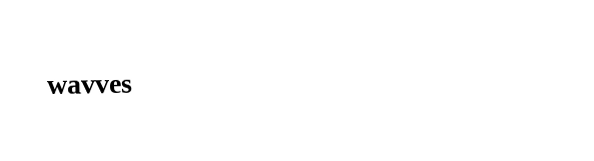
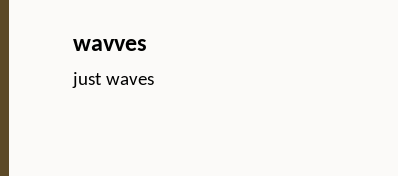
+ just waves

